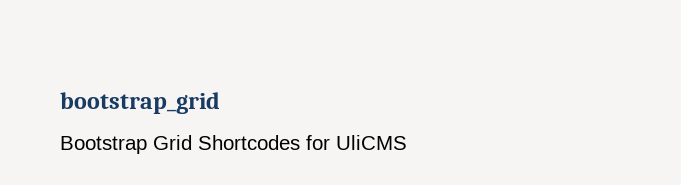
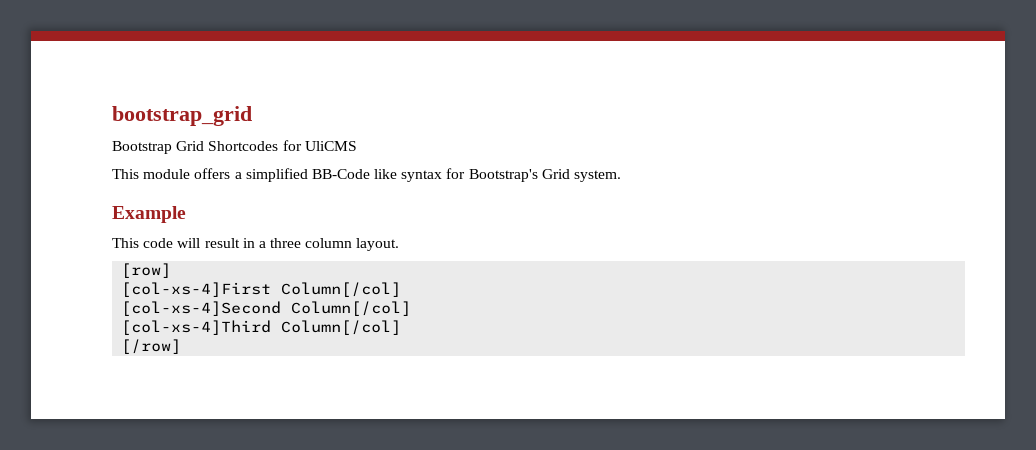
+ This module offers a simplified BB-Code like syntax for Bootstrap's Grid system.
+ Example
+ This code will result in a three column layout.
+ [row]
+ [col-xs-4]First Column[/col]
+ [col-xs-4]Second Column[/col]
+ [col-xs-4]Third Column[/col]
+ [/row]

